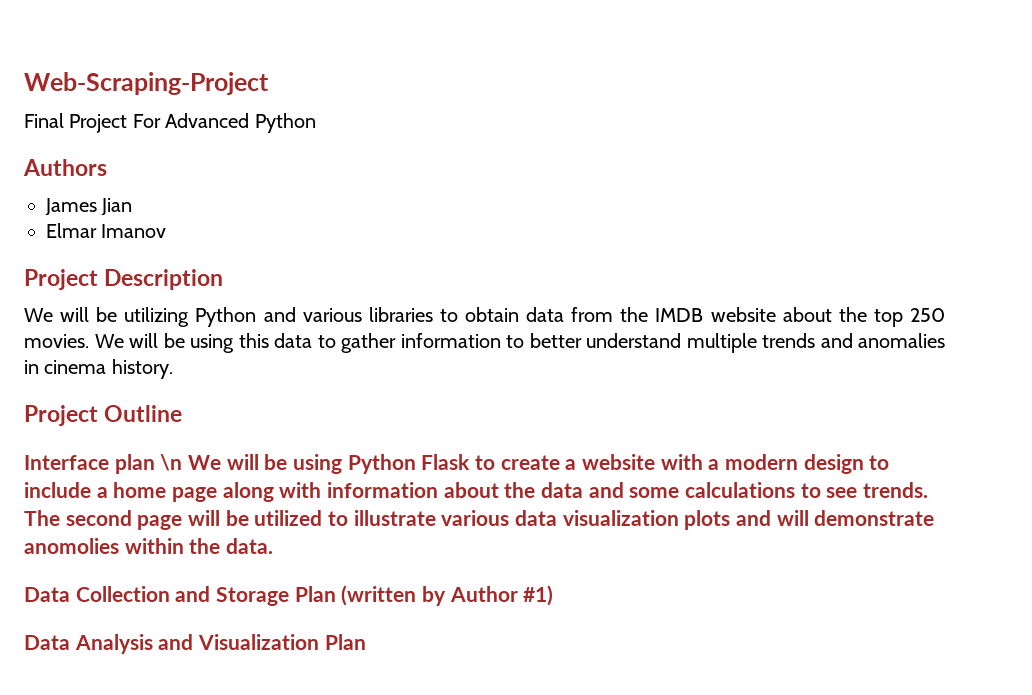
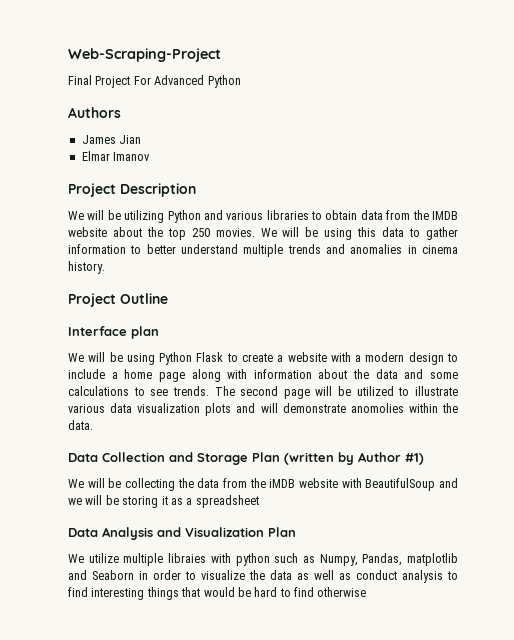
- Interface plan \n We will be using Python Flask to create a website with a modern design to include a home page along with information about the data and some calculations to see trends.
+ Interface plan
+ We will be using Python Flask to create a website with a modern design to include a home page along with information about the data and some calculations to see trends.
+ We will be collecting the data from the iMDB website with BeautifulSoup and we will be storing it as a spreadsheet
+ We utilize multiple libraies with python such as Numpy, Pandas, matplotlib and Seaborn in order to visualize the data as well as conduct analysis to find interesting things that would be hard to find otherwise

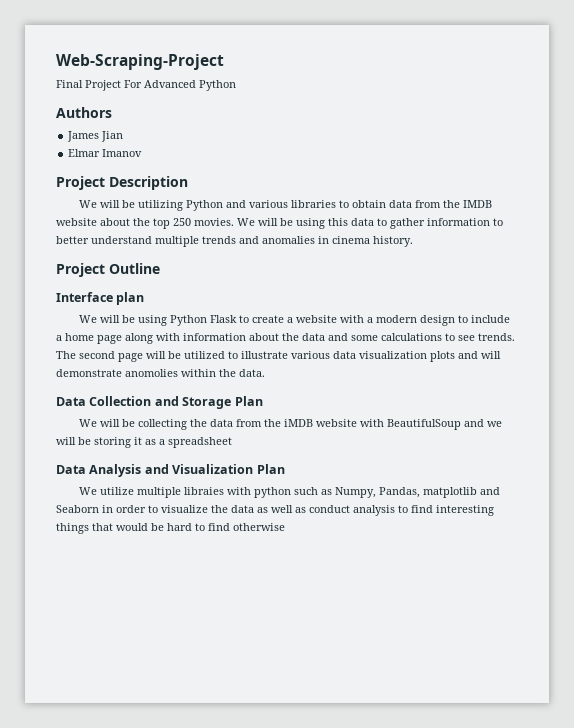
- Data Collection and Storage Plan (written by Author #1)
+ Data Collection and Storage Plan

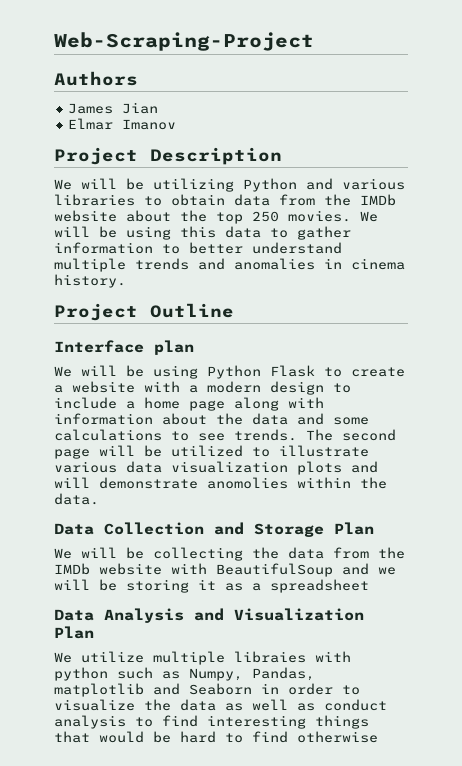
- Final Project For Advanced Python
- We will be utilizing Python and various libraries to obtain data from the IMDB website about the top 250 movies.
+ We will be utilizing Python and various libraries to obtain data from the IMDb website about the top 250 movies.
- We will be collecting the data from the iMDB website with BeautifulSoup and we will be storing it as a spreadsheet
+ We will be collecting the data from the IMDb website with BeautifulSoup and we will be storing it as a spreadsheet

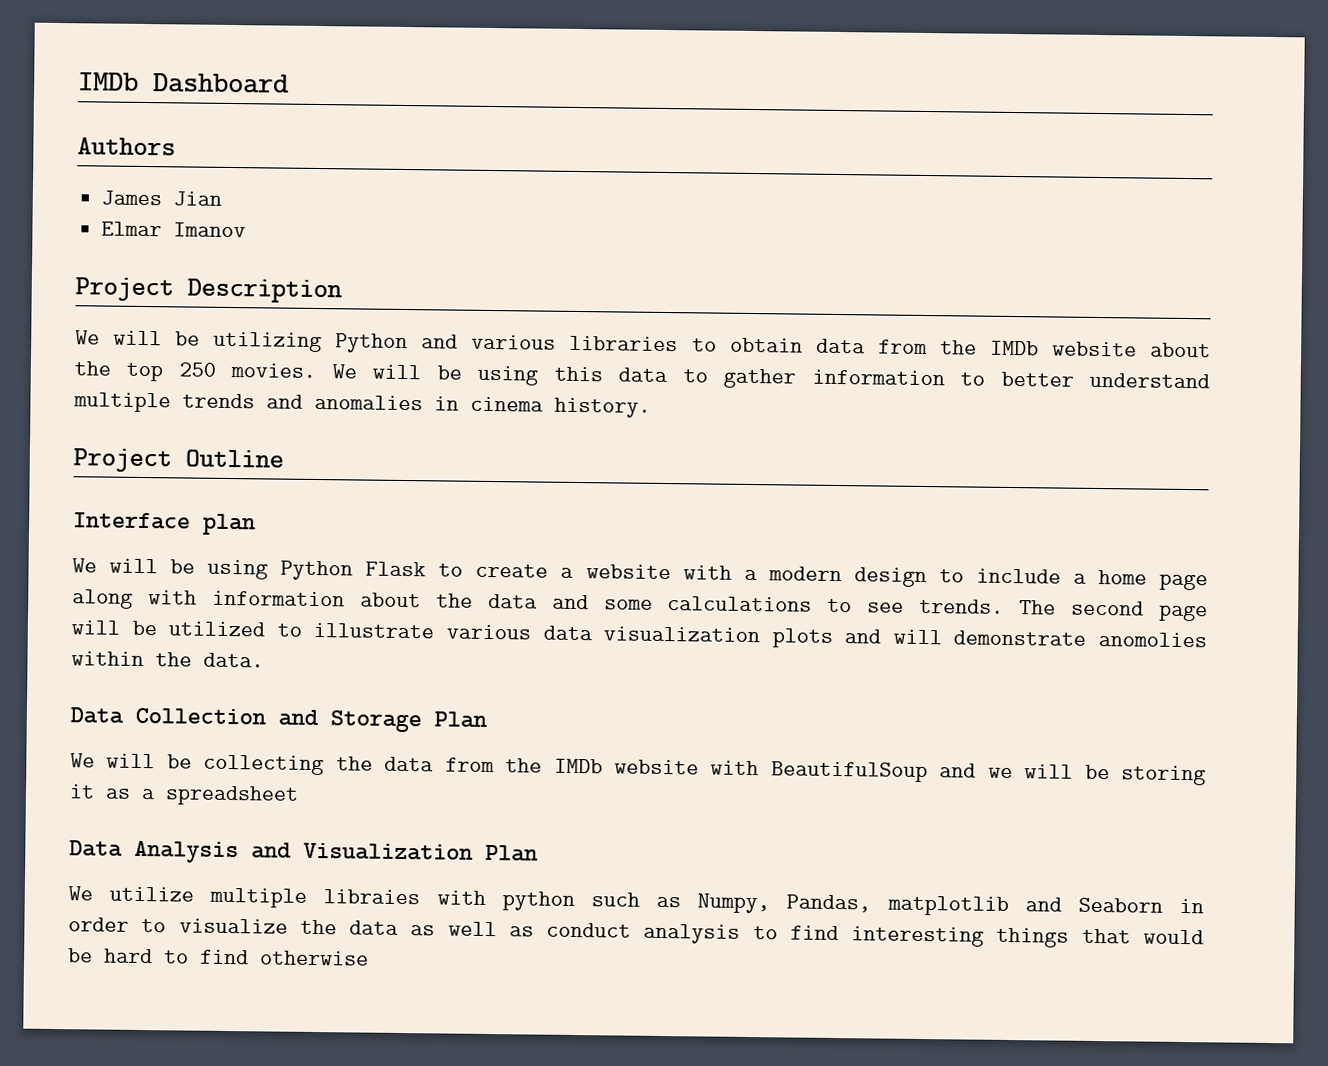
- Web-Scraping-Project
+ IMDb Dashboard

